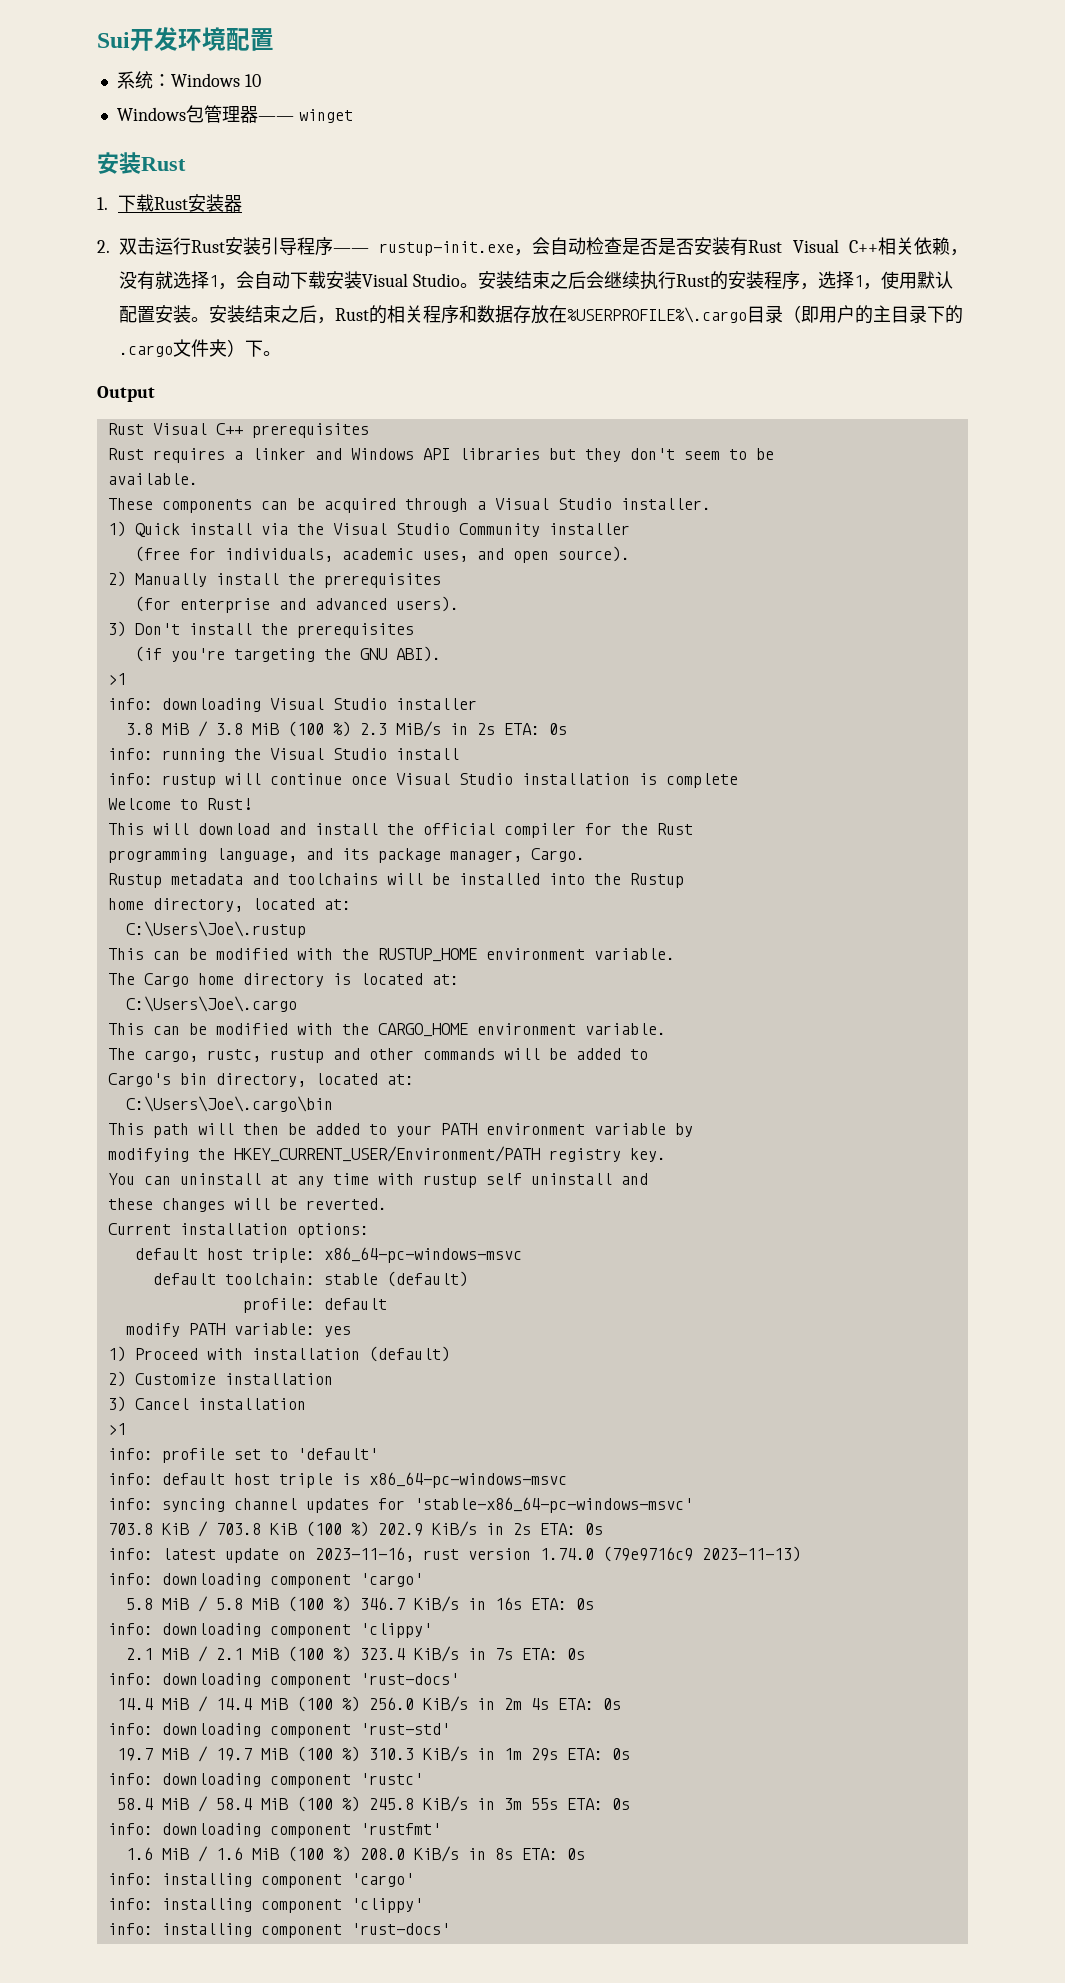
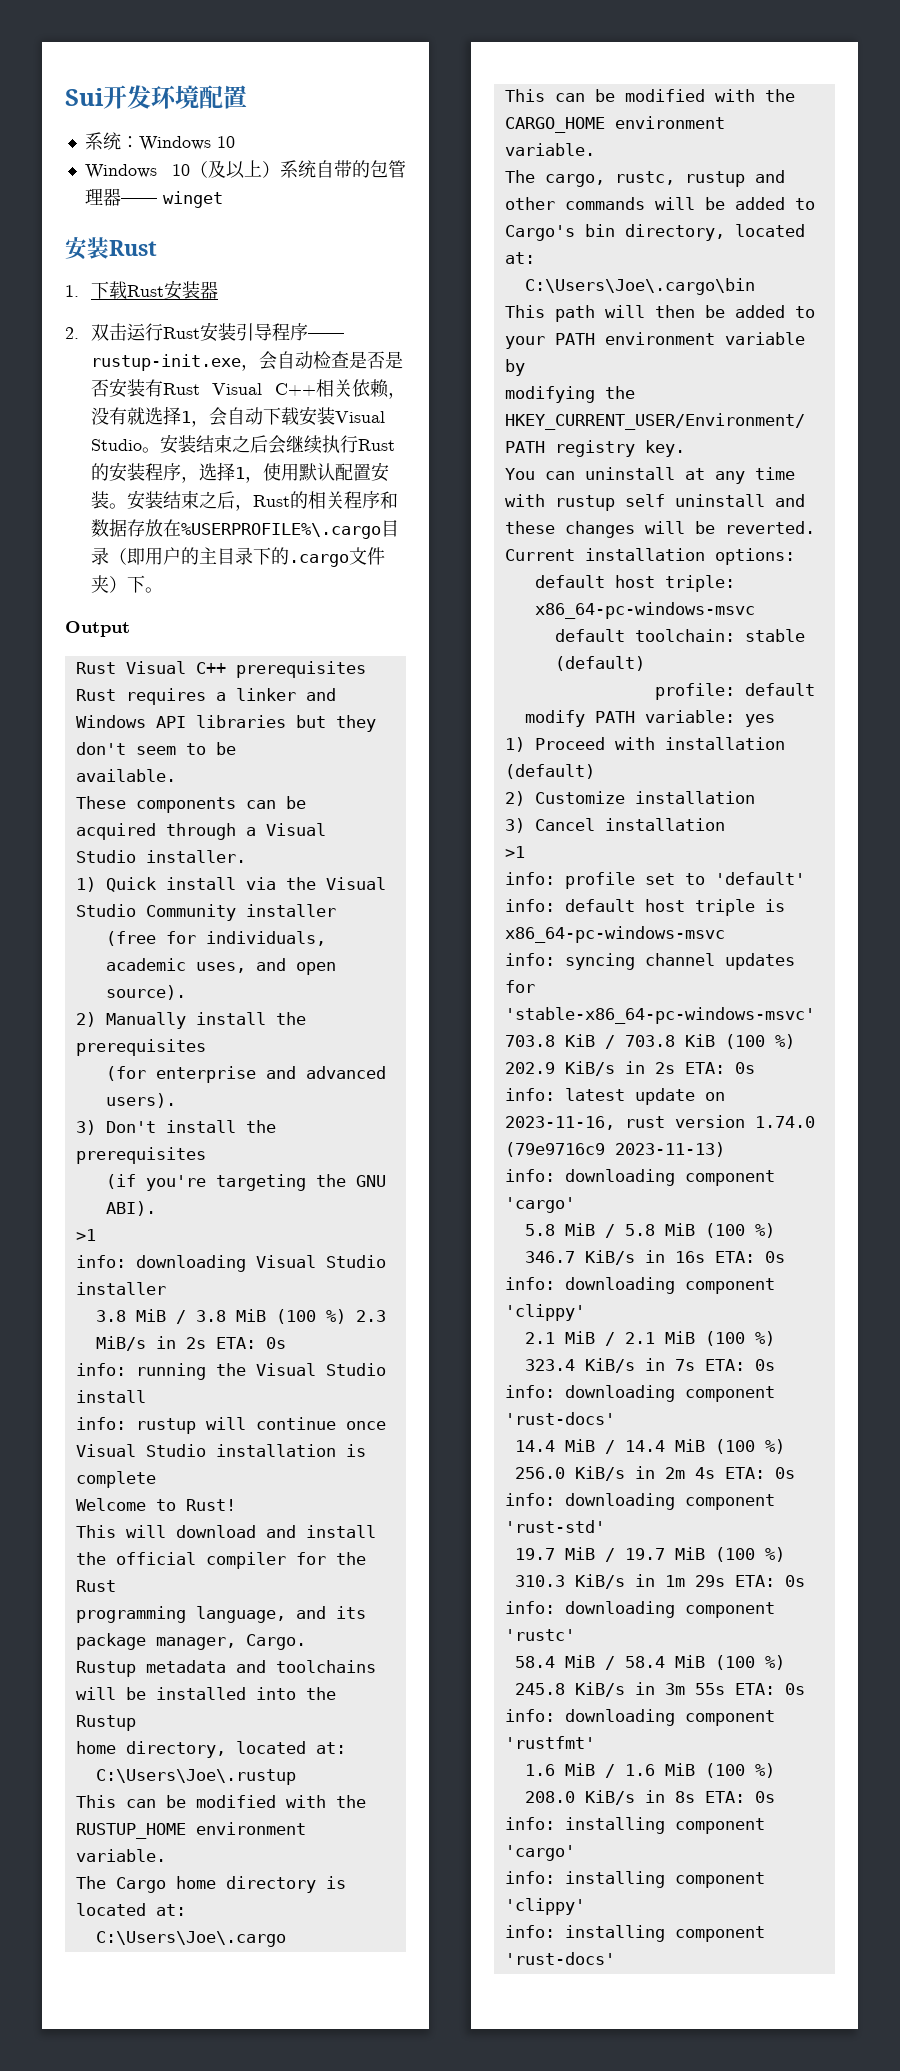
- Windows包管理器—— winget
+ Windows 10（及以上）系统自带的包管理器—— winget

